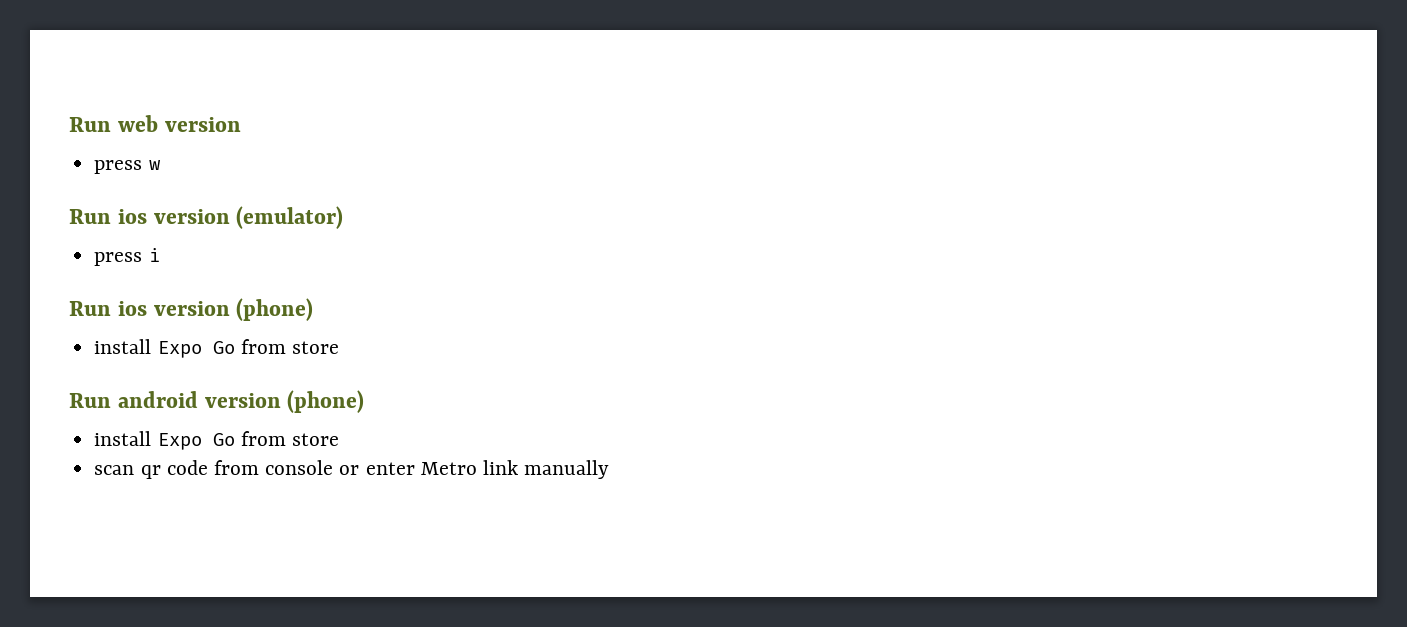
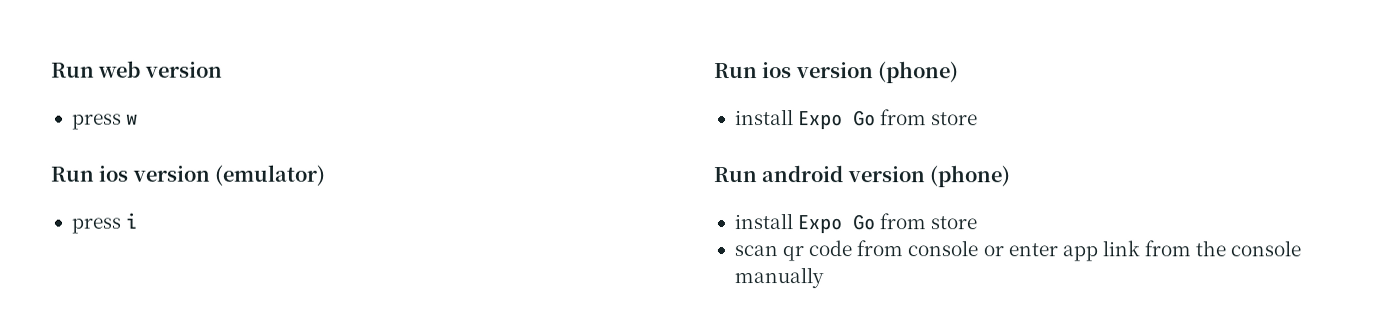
- scan qr code from console or enter Metro link manually
+ scan qr code from console or enter app link from the console manually

